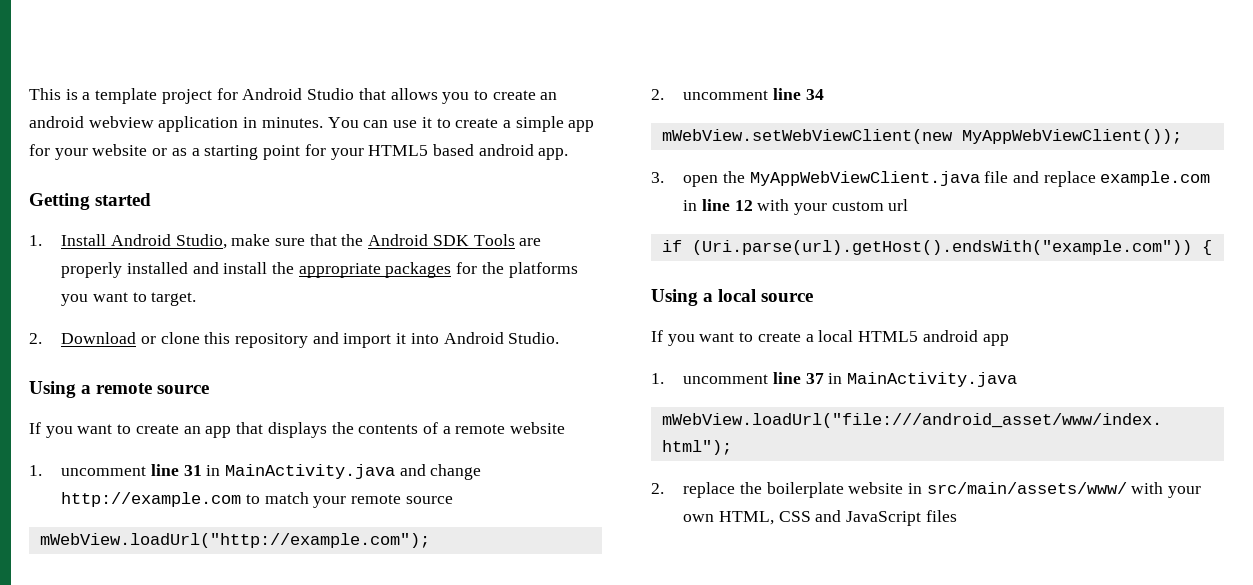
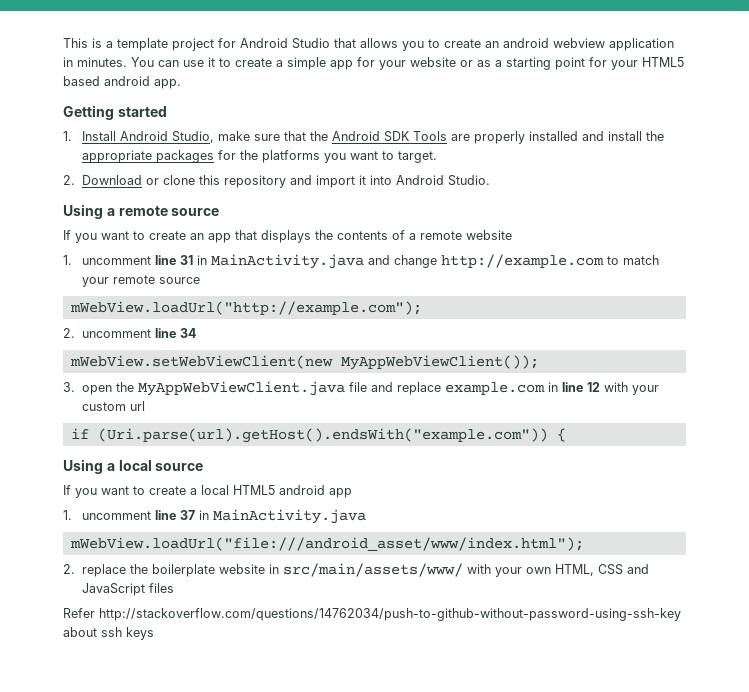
+ Refer http://stackoverflow.com/questions/14762034/push-to-github-without-password-using-ssh-key about ssh keys

